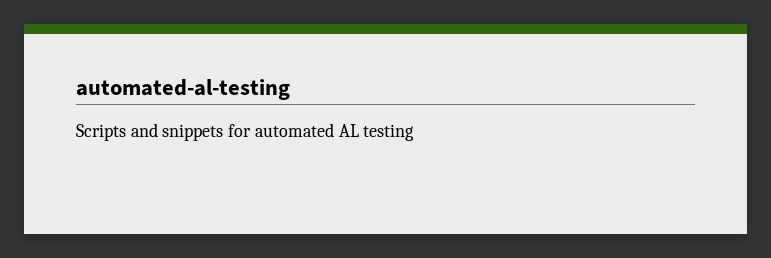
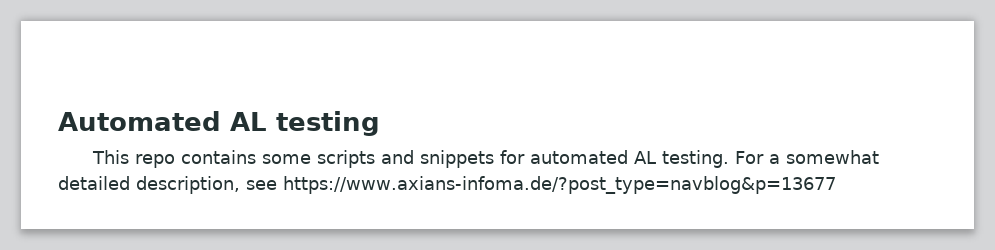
- automated-al-testing
- Scripts and snippets for automated AL testing
+ Automated AL testing
+ This repo contains some scripts and snippets for automated AL testing. For a somewhat detailed description, see https://www.axians-infoma.de/?post_type=navblog&p=13677

